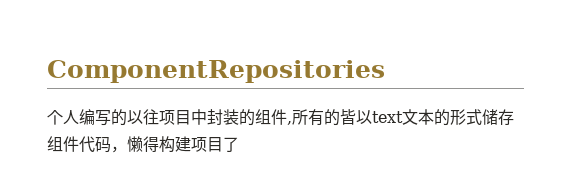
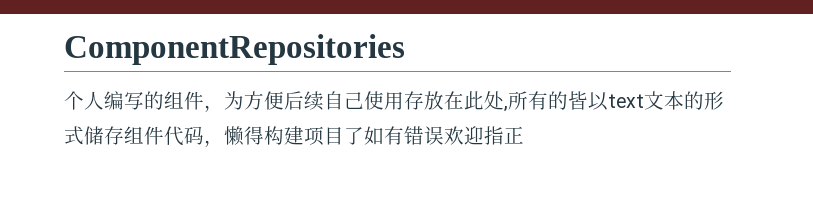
- 个人编写的以往项目中封装的组件,所有的皆以text文本的形式储存组件代码，懒得构建项目了
+ 个人编写的组件，为方便后续自己使用存放在此处,所有的皆以text文本的形式储存组件代码，懒得构建项目了如有错误欢迎指正

